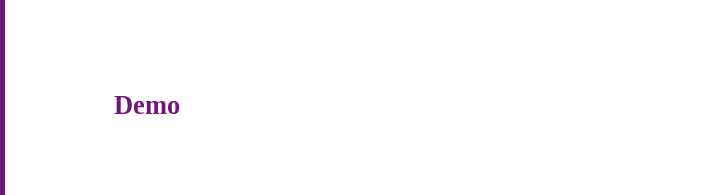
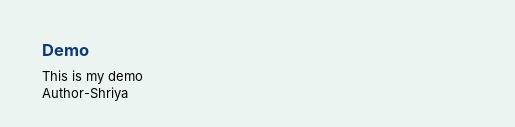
+ This is my demo
+ Author-Shriya

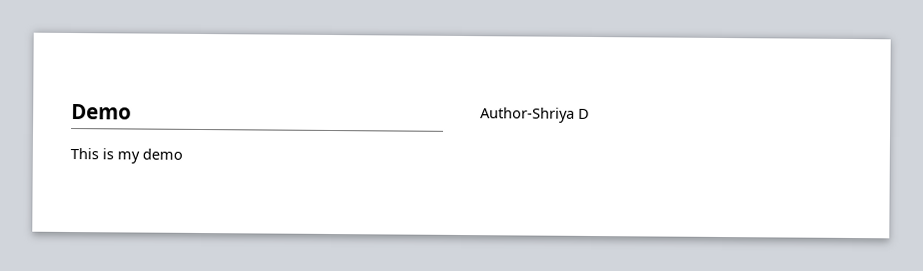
- Author-Shriya
+ Author-Shriya D

